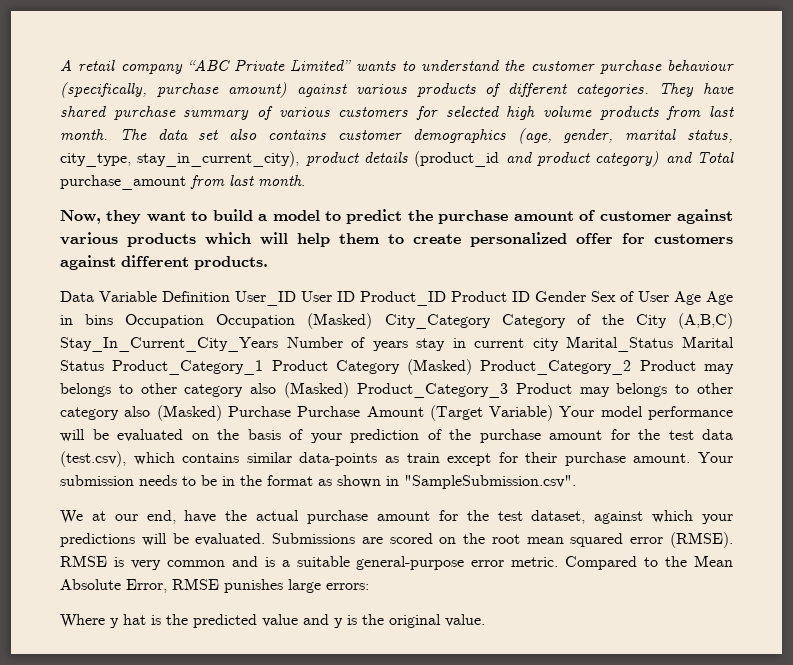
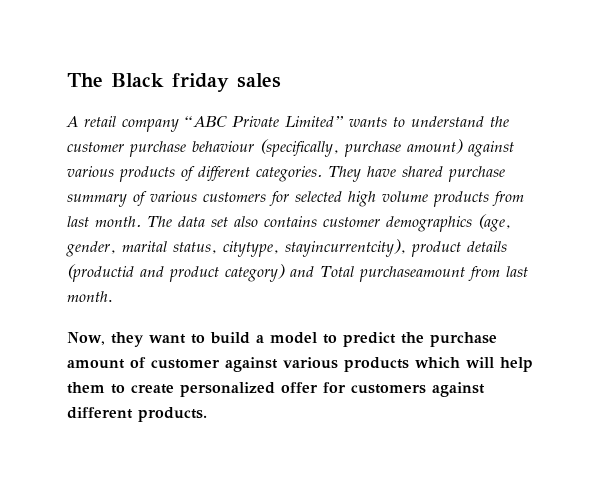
+ The Black friday sales
- The data set also contains customer demographics (age, gender, marital status, city_type, stay_in_current_city), product details (product_id and product category) and Total purchase_amount from last month.
+ The data set also contains customer demographics (age, gender, marital status, citytype, stayincurrentcity), product details (productid and product category) and Total purchaseamount from last month.
- Data Variable Definition User_ID User ID Product_ID Product ID Gender Sex of User Age Age in bins Occupation Occupation (Masked) City_Category Category of the City (A,B,C) Stay_In_Current_City_Years Number of years stay in current city Marital_Status Marital Status Product_Category_1 Product Category (Masked) Product_Category_2 Product may belongs to other category also (Masked) Product_Category_3 Product may belongs to other category also (Masked) Purchase Purchase Amount (Target Variable) Your model performance will be evaluated on the basis of your prediction of the purchase amount for the test data (test.csv), which contains similar data-points as train except for their purchase amount. Your submission needs to be in the format as shown in "SampleSubmission.csv".
- We at our end, have the actual purchase amount for the test dataset, against which your predictions will be evaluated. Submissions are scored on the root mean squared error (RMSE). RMSE is very common and is a suitable general-purpose error metric. Compared to the Mean Absolute Error, RMSE punishes large errors:
- Where y hat is the predicted value and y is the original value.

